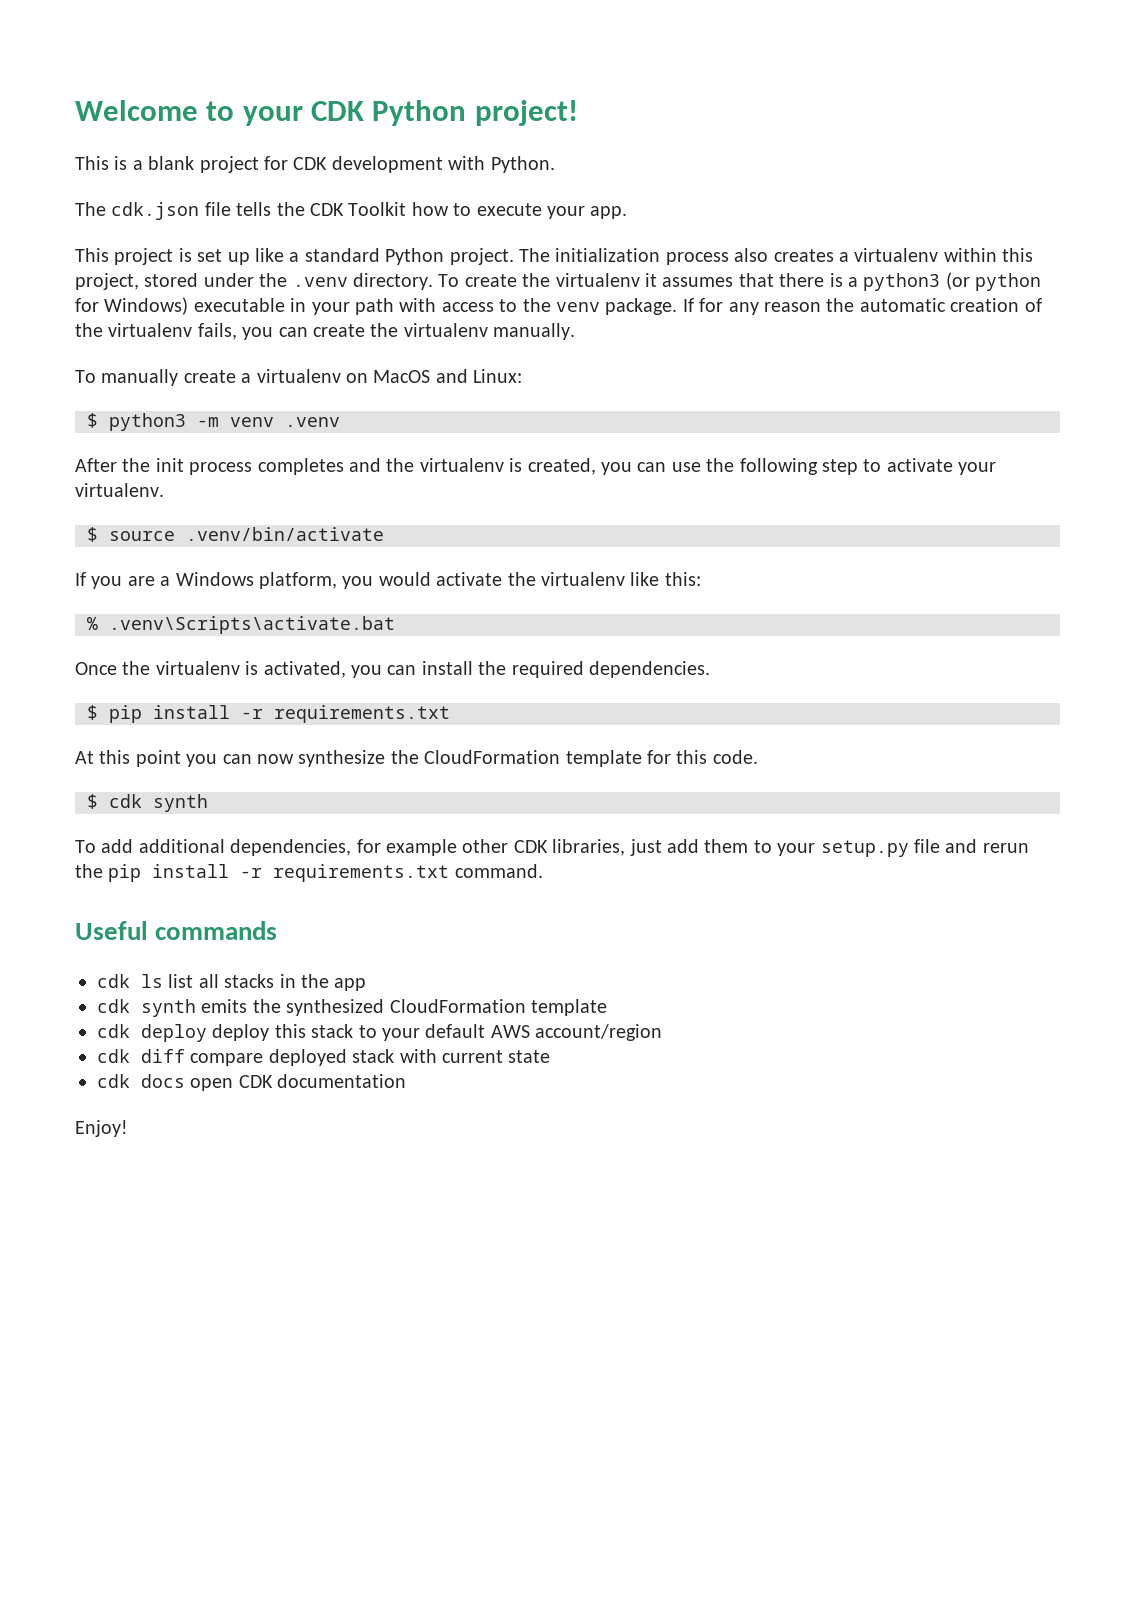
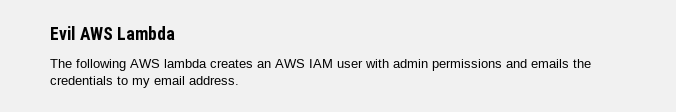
- Welcome to your CDK Python project!
- This is a blank project for CDK development with Python.
- The cdk.json file tells the CDK Toolkit how to execute your app.
- This project is set up like a standard Python project. The initialization process also creates a virtualenv within this project, stored under the .venv directory. To create the virtualenv it assumes that there is a python3 (or python for Windows) executable in your path with access to the venv package. If for any reason the automatic creation of the virtualenv fails, you can create the virtualenv manually.
- To manually create a virtualenv on MacOS and Linux:
- $ python3 -m venv .venv
- After the init process completes and the virtualenv is created, you can use the following step to activate your virtualenv.
- $ source .venv/bin/activate
- If you are a Windows platform, you would activate the virtualenv like this:
- % .venv\Scripts\activate.bat
- Once the virtualenv is activated, you can install the required dependencies.
- $ pip install -r requirements.txt
- At this point you can now synthesize the CloudFormation template for this code.
- $ cdk synth
- To add additional dependencies, for example other CDK libraries, just add them to your setup.py file and rerun the pip install -r requirements.txt command.
- Useful commands
- cdk ls list all stacks in the app
- cdk synth emits the synthesized CloudFormation template
- cdk deploy deploy this stack to your default AWS account/region
- cdk diff compare deployed stack with current state
- cdk docs open CDK documentation
- Enjoy!
+ Evil AWS Lambda
+ The following AWS lambda creates an AWS IAM user with admin permissions and emails the credentials to my email address.

